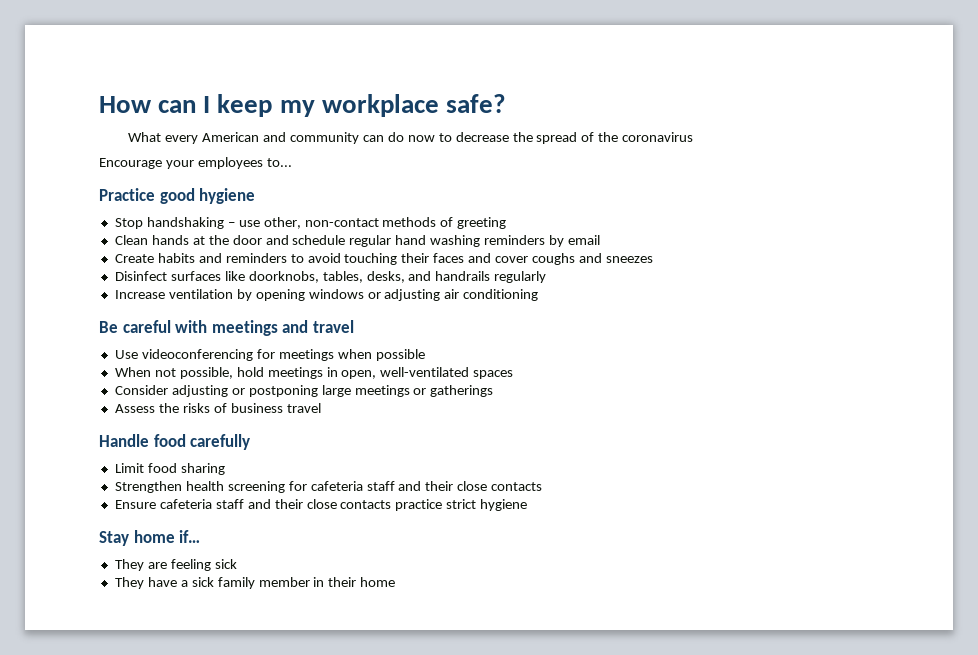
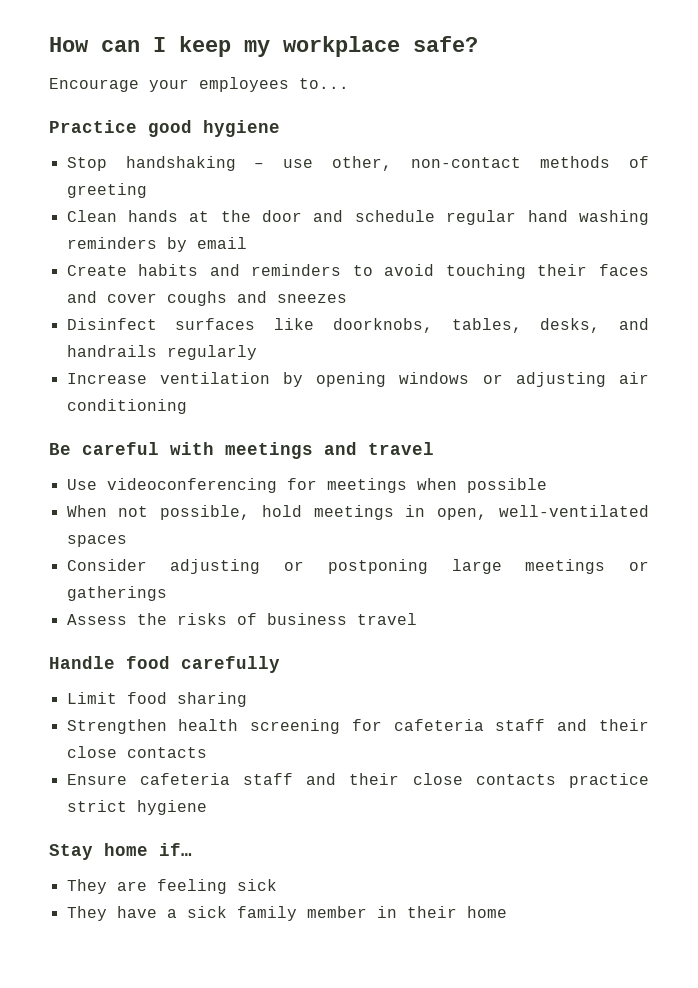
- What every American and community can do now to decrease the spread of the coronavirus

